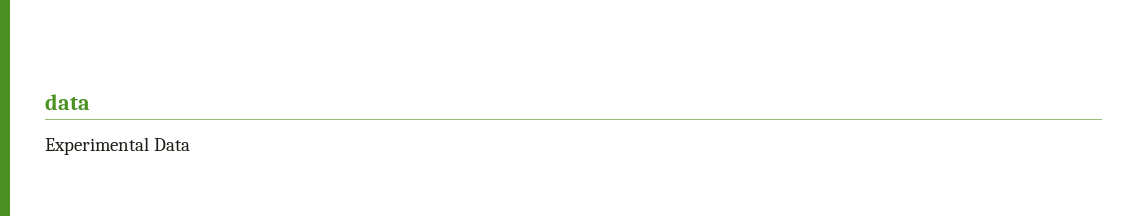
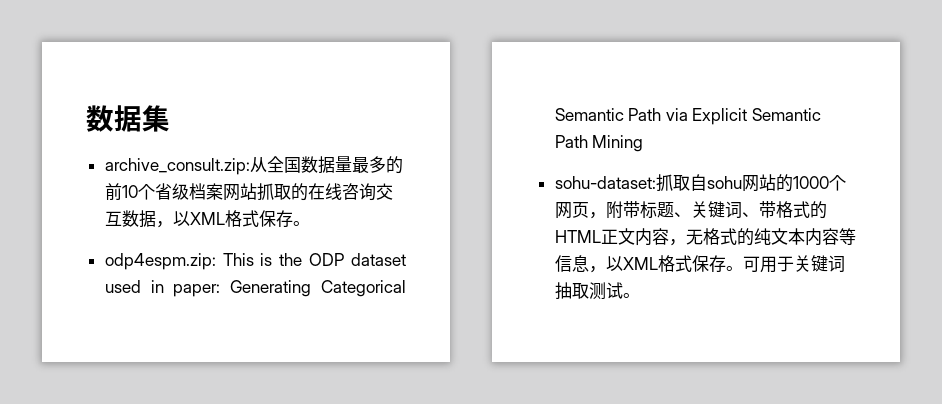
- data
- Experimental Data
+ 数据集
+ archive_consult.zip:从全国数据量最多的前10个省级档案网站抓取的在线咨询交互数据，以XML格式保存。
+ odp4espm.zip: This is the ODP dataset used in paper: Generating Categorical Semantic Path via Explicit Semantic Path Mining
+ sohu-dataset:抓取自sohu网站的1000个网页，附带标题、关键词、带格式的HTML正文内容，无格式的纯文本内容等信息，以XML格式保存。可用于关键词抽取测试。

